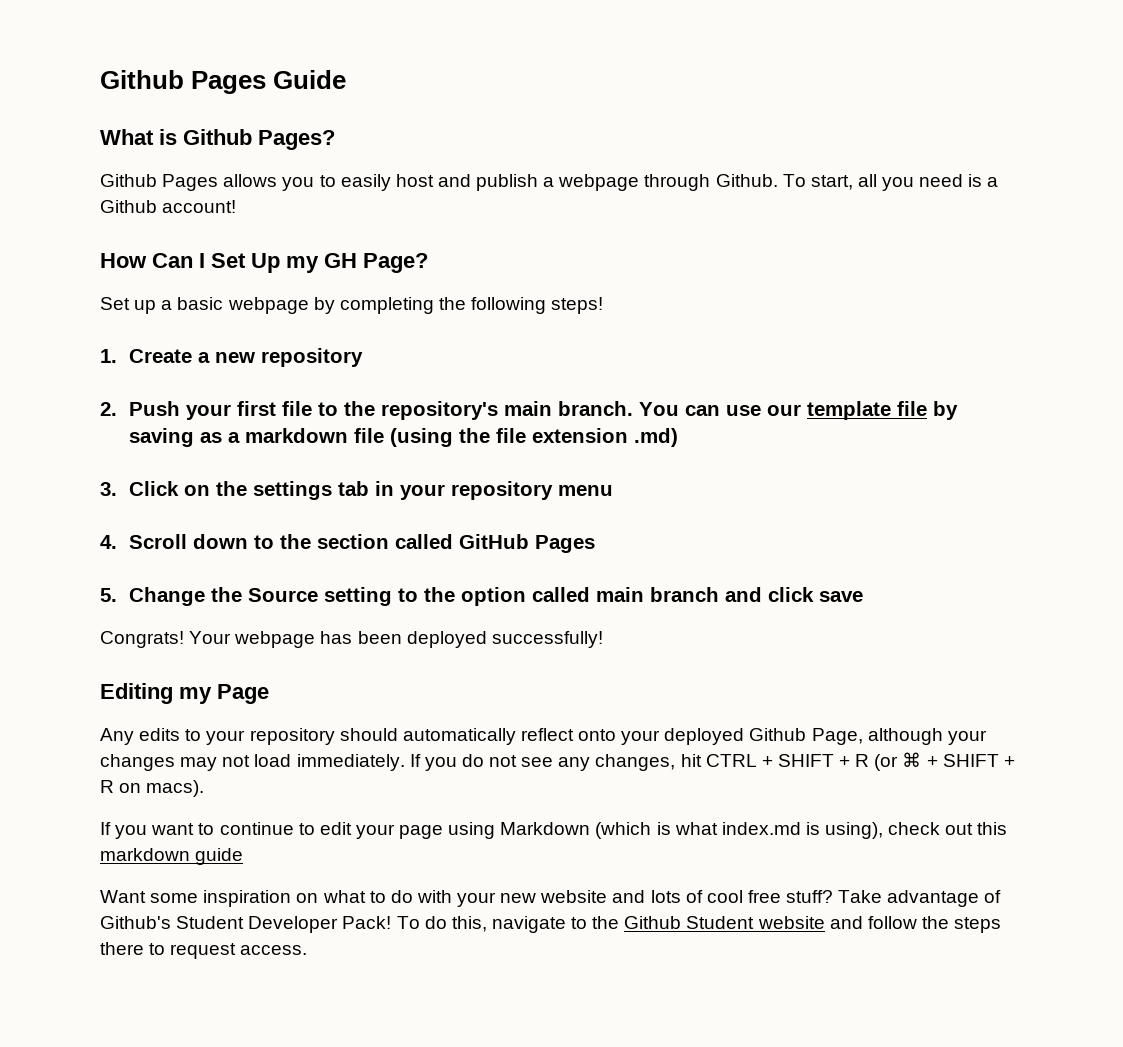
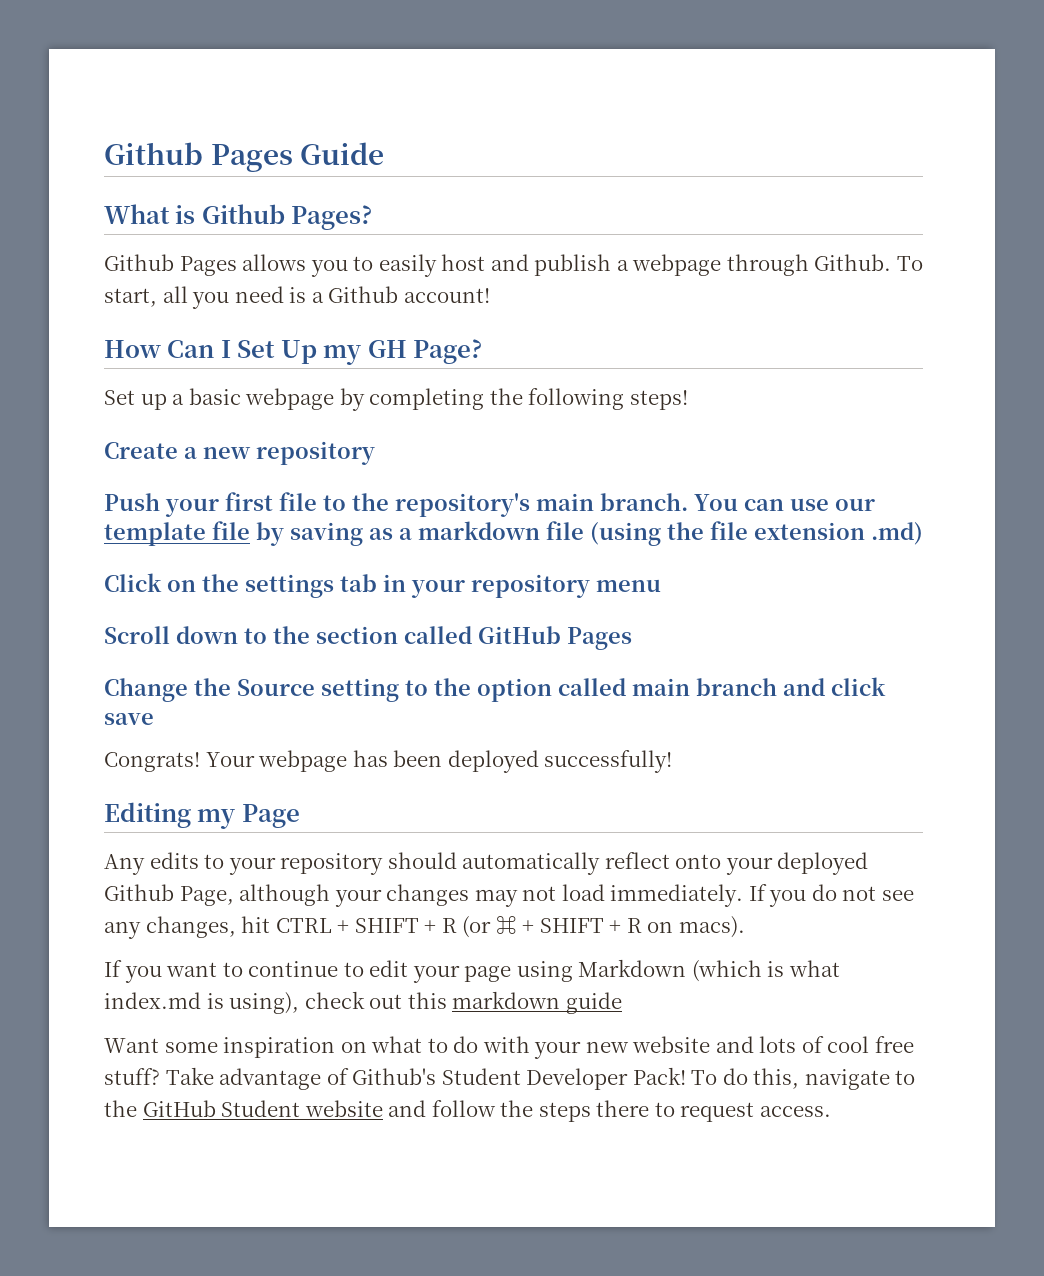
- 1. Create a new repository
+ Create a new repository
- 2. Push your first file to the repository's main branch.
+ Push your first file to the repository's main branch.
- 3. Click on the settings tab in your repository menu
+ Click on the settings tab in your repository menu
- 4. Scroll down to the section called GitHub Pages
+ Scroll down to the section called GitHub Pages
- 5. Change the Source setting to the option called main branch and click save
+ Change the Source setting to the option called main branch and click save
- To do this, navigate to the Github Student website and follow the steps there to request access.
+ To do this, navigate to the GitHub Student website and follow the steps there to request access.

